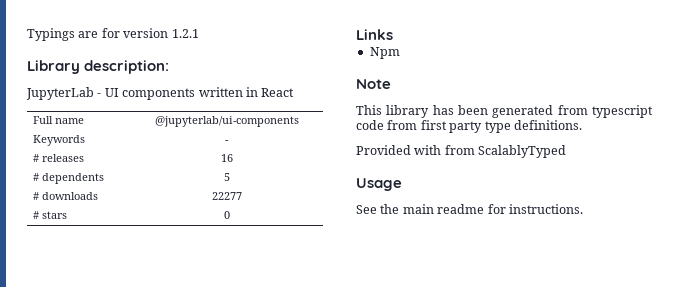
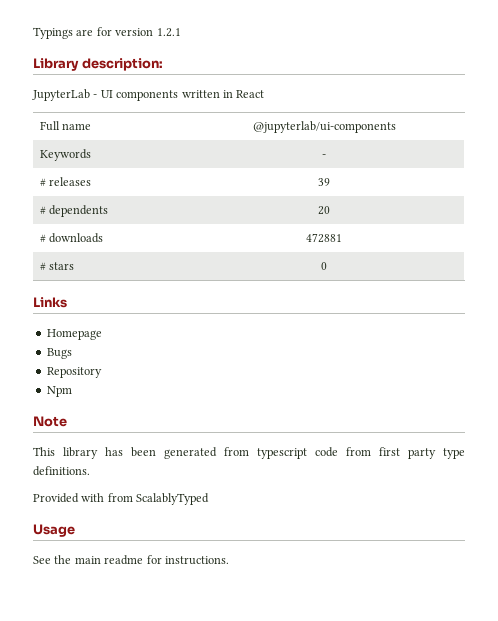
- # releases | 16
+ # releases | 39
- # dependents | 5
+ # dependents | 20
- # downloads | 22277
+ # downloads | 472881
+ Homepage
+ Bugs
+ Repository

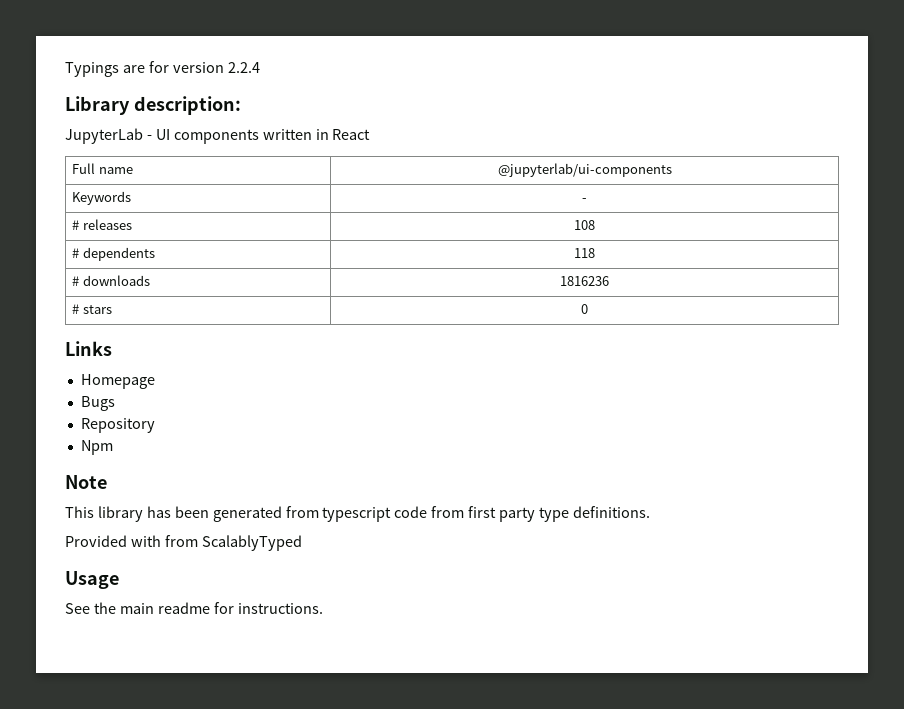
- Typings are for version 1.2.1
+ Typings are for version 2.2.4
- # releases | 39
+ # releases | 108
- # dependents | 20
+ # dependents | 118
- # downloads | 472881
+ # downloads | 1816236

